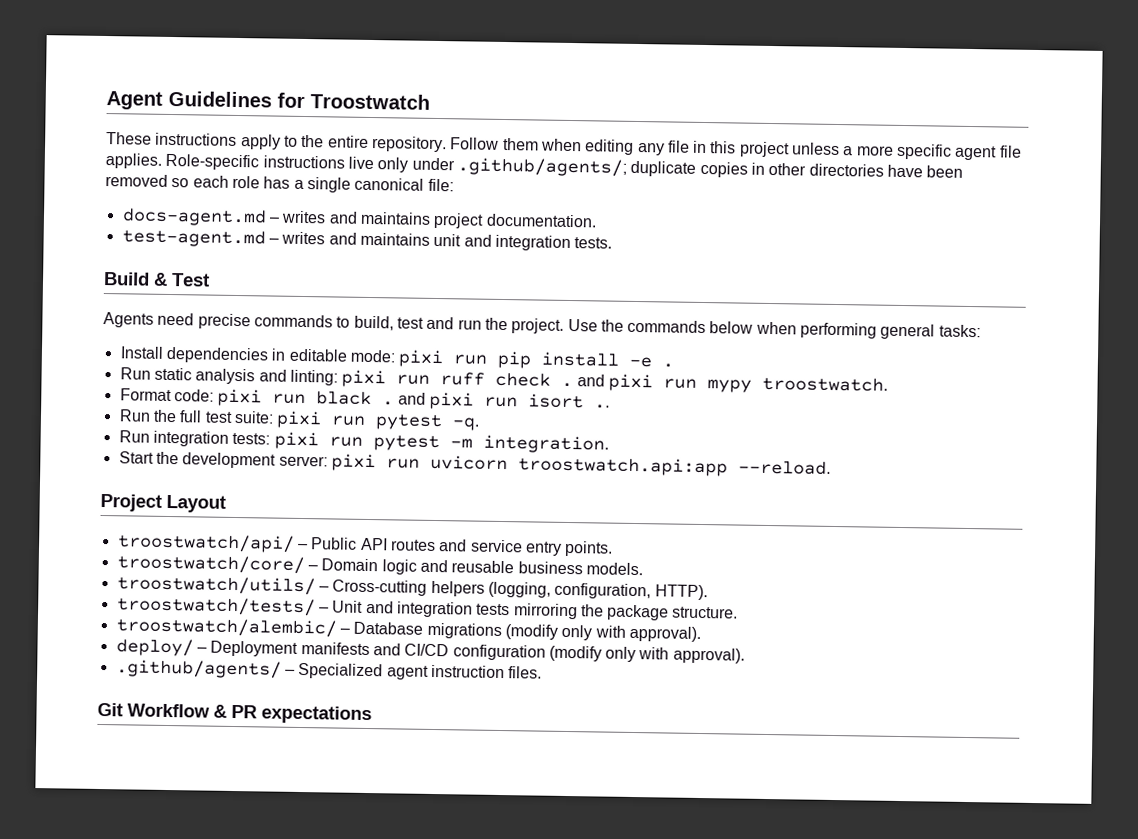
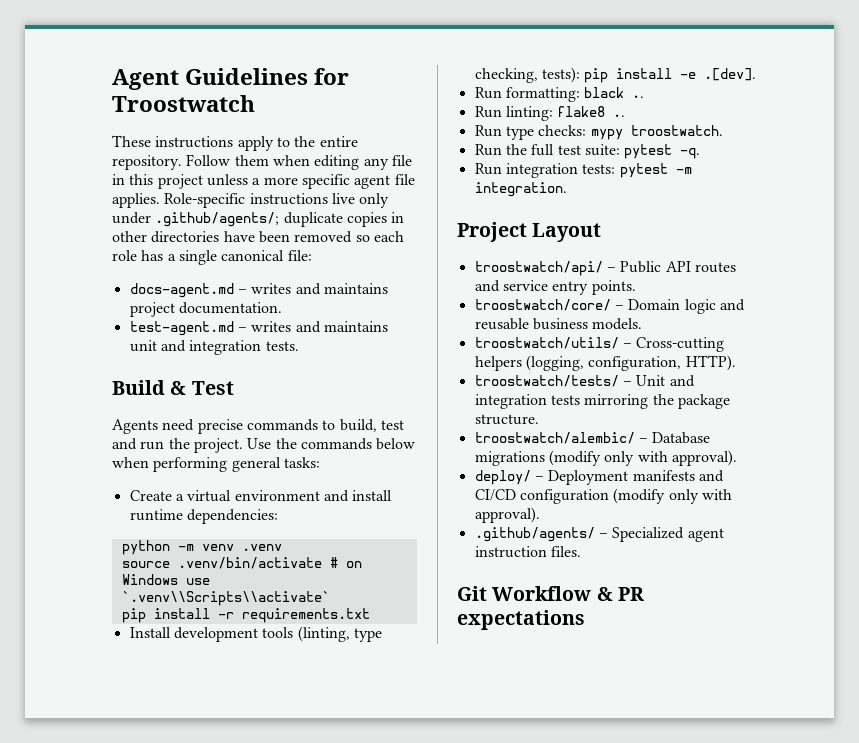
- Install dependencies in editable mode: pixi run pip install -e .
- Run static analysis and linting: pixi run ruff check . and pixi run mypy troostwatch.
- Format code: pixi run black . and pixi run isort ..
+ Create a virtual environment and install runtime dependencies:
+ python -m venv .venv
+ source .venv/bin/activate # on Windows use `.venv\\Scripts\\activate`
+ pip install -r requirements.txt
+ Install development tools (linting, type checking, tests): pip install -e .[dev].
+ Run formatting: black ..
+ Run linting: flake8 ..
+ Run type checks: mypy troostwatch.
- Run the full test suite: pixi run pytest -q.
+ Run the full test suite: pytest -q.
- Run integration tests: pixi run pytest -m integration.
+ Run integration tests: pytest -m integration.
- Start the development server: pixi run uvicorn troostwatch.api:app --reload.

